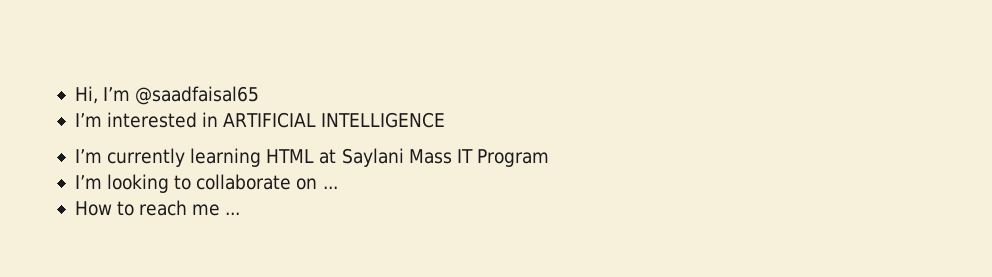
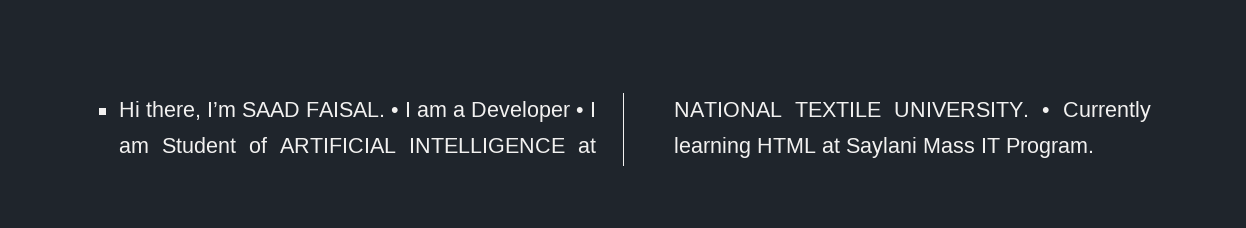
- Hi, I’m @saadfaisal65
- I’m interested in ARTIFICIAL INTELLIGENCE
- I’m currently learning HTML at Saylani Mass IT Program
- I’m looking to collaborate on ...
- How to reach me ...
+ Hi there, I’m SAAD FAISAL. • I am a Developer • I am Student of ARTIFICIAL INTELLIGENCE at NATIONAL TEXTILE UNIVERSITY. • Currently learning HTML at Saylani Mass IT Program.

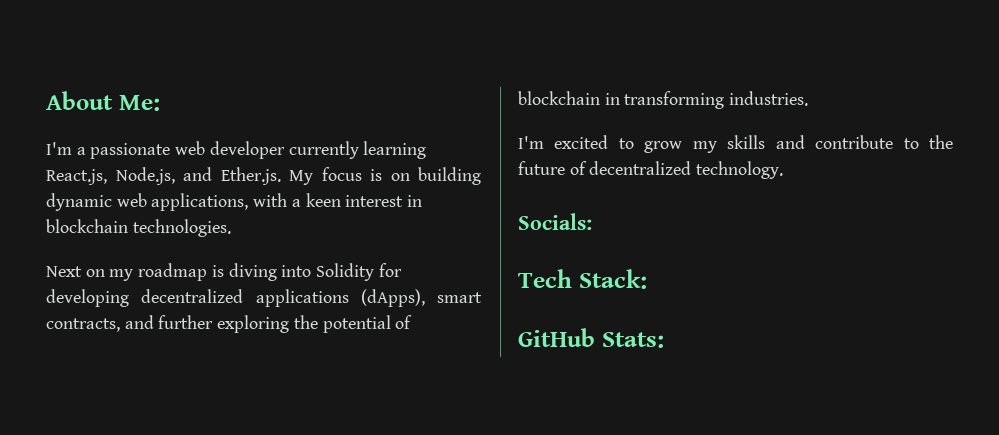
- Hi there, I’m SAAD FAISAL. • I am a Developer • I am Student of ARTIFICIAL INTELLIGENCE at NATIONAL TEXTILE UNIVERSITY. • Currently learning HTML at Saylani Mass IT Program.
+ About Me:
+ I'm a passionate web developer currently learning React.js, Node.js, and Ether.js. My focus is on building dynamic web applications, with a keen interest in blockchain technologies.
+ Next on my roadmap is diving into Solidity for developing decentralized applications (dApps), smart contracts, and further exploring the potential of blockchain in transforming industries.
+ I'm excited to grow my skills and contribute to the future of decentralized technology.
+ Socials:
+ Tech Stack:
+ GitHub Stats:

